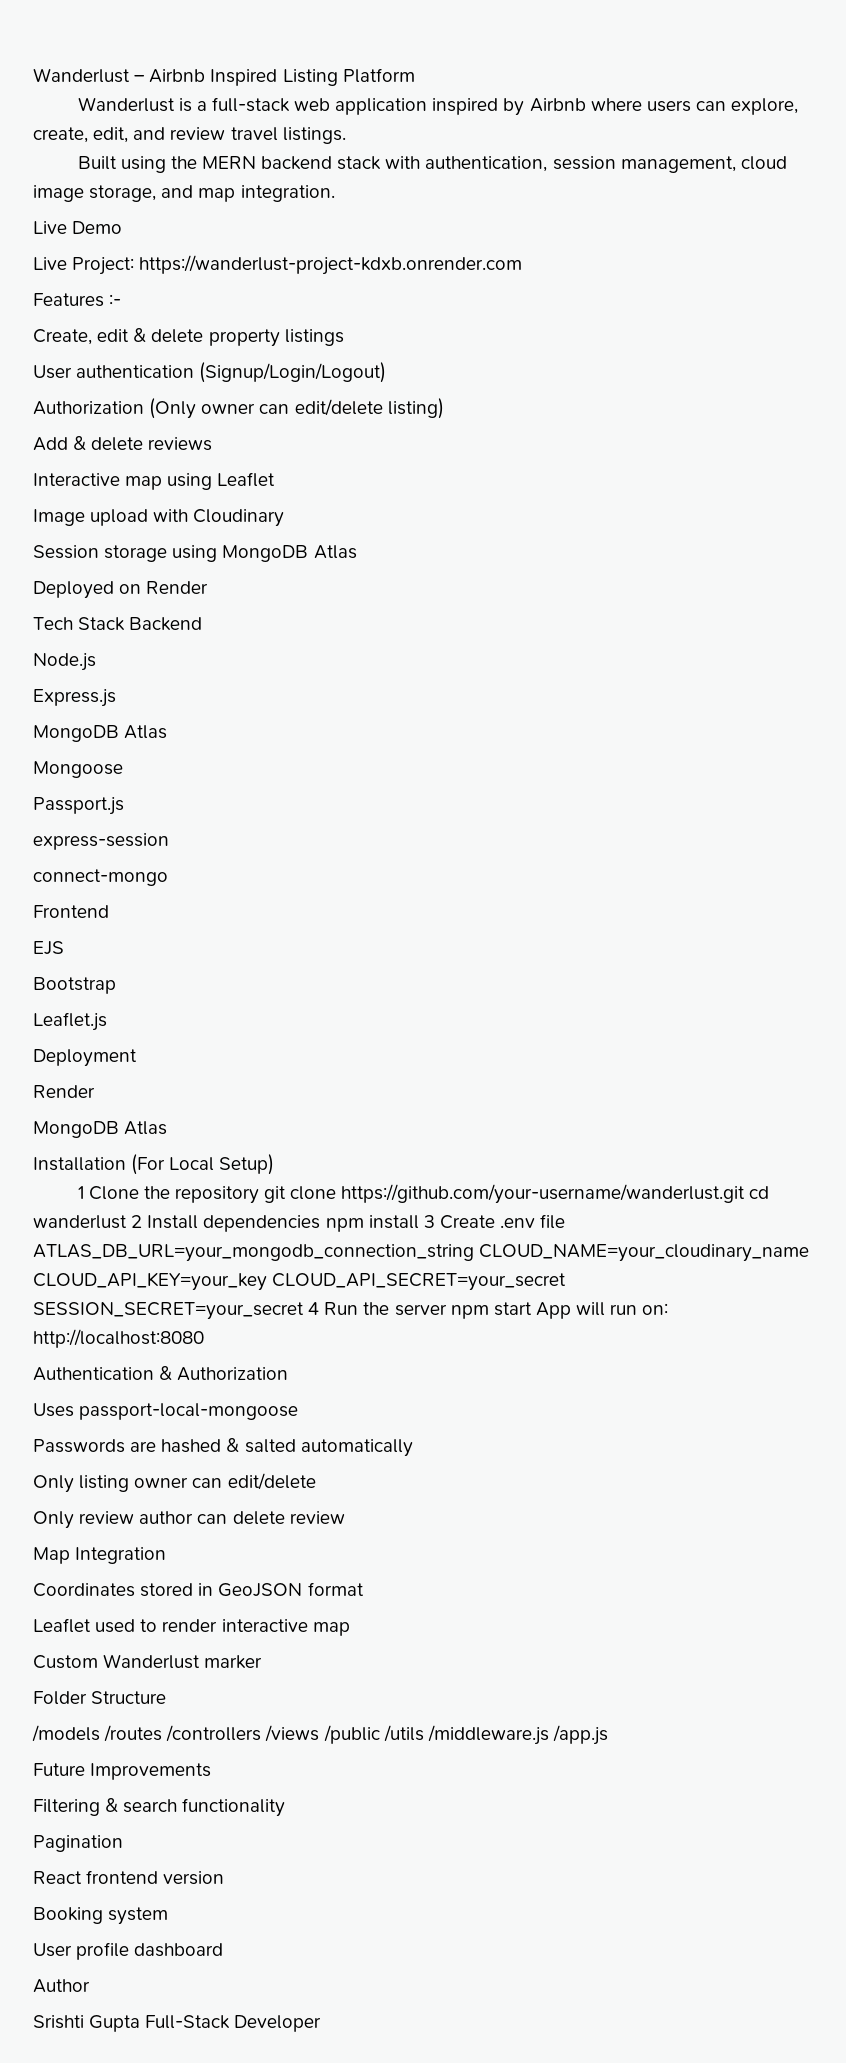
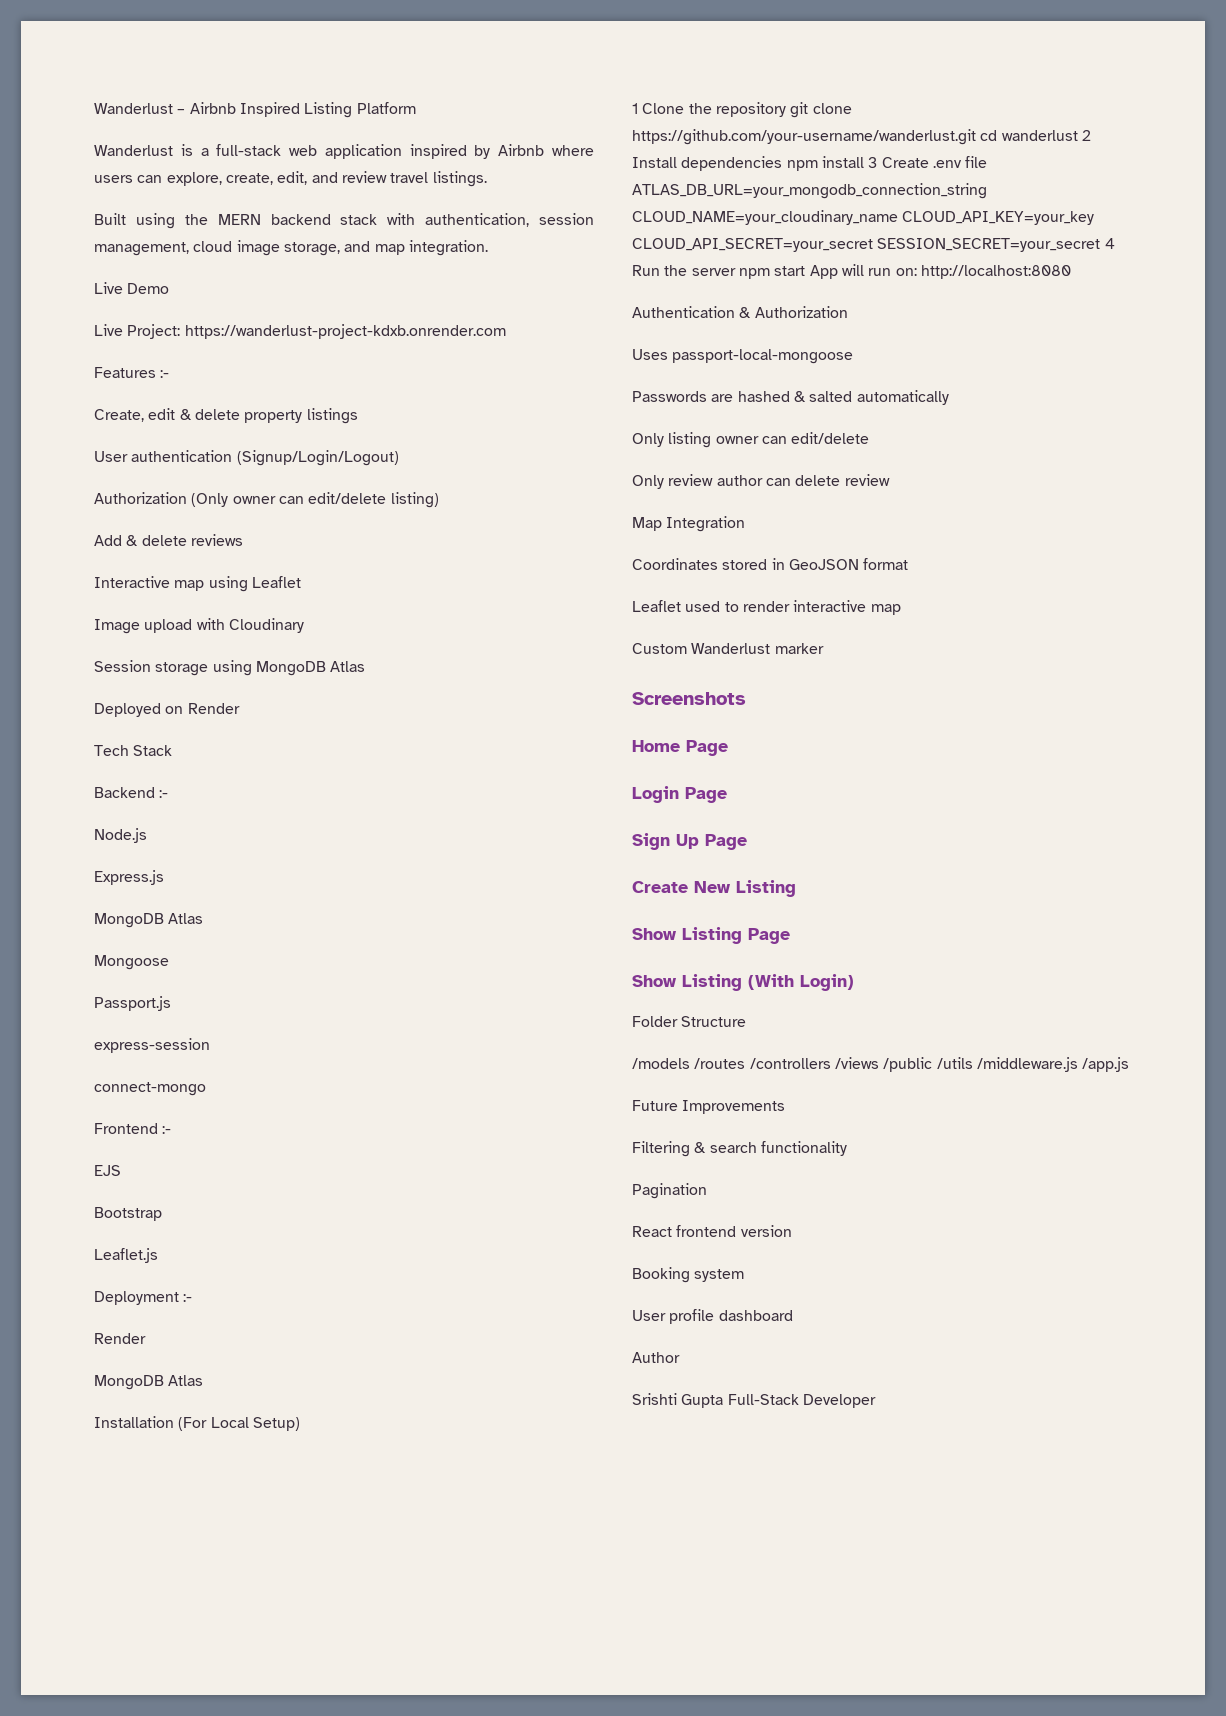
- Tech Stack Backend
+ Tech Stack
+ Backend :-
- Frontend
+ Frontend :-
- Deployment
+ Deployment :-
+ Screenshots
+ Home Page
+ Login Page
+ Sign Up Page
+ Create New Listing
+ Show Listing Page
+ Show Listing (With Login)

